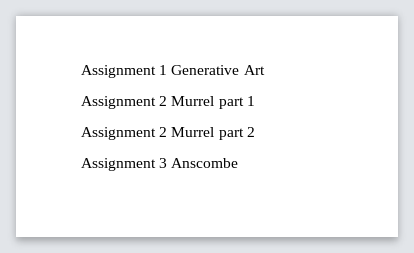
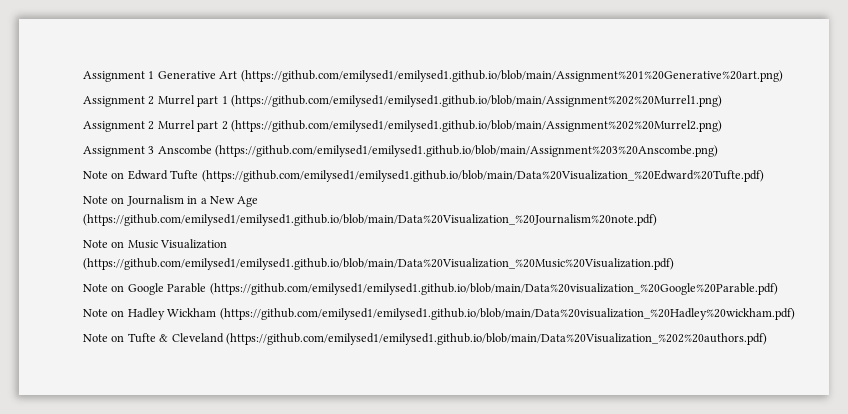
- Assignment 1 Generative Art
+ Assignment 1 Generative Art (https://github.com/emilysed1/emilysed1.github.io/blob/main/Assignment%201%20Generative%20art.png)
- Assignment 2 Murrel part 1
+ Assignment 2 Murrel part 1 (https://github.com/emilysed1/emilysed1.github.io/blob/main/Assignment%202%20Murrel1.png)
- Assignment 2 Murrel part 2
+ Assignment 2 Murrel part 2 (https://github.com/emilysed1/emilysed1.github.io/blob/main/Assignment%202%20Murrel2.png)
- Assignment 3 Anscombe
+ Assignment 3 Anscombe (https://github.com/emilysed1/emilysed1.github.io/blob/main/Assignment%203%20Anscombe.png)
+ Note on Edward Tufte (https://github.com/emilysed1/emilysed1.github.io/blob/main/Data%20Visualization_%20Edward%20Tufte.pdf)
+ Note on Journalism in a New Age (https://github.com/emilysed1/emilysed1.github.io/blob/main/Data%20Visualization_%20Journalism%20note.pdf)
+ Note on Music Visualization (https://github.com/emilysed1/emilysed1.github.io/blob/main/Data%20Visualization_%20Music%20Visualization.pdf)
+ Note on Google Parable (https://github.com/emilysed1/emilysed1.github.io/blob/main/Data%20visualization_%20Google%20Parable.pdf)
+ Note on Hadley Wickham (https://github.com/emilysed1/emilysed1.github.io/blob/main/Data%20visualization_%20Hadley%20wickham.pdf)
+ Note on Tufte & Cleveland (https://github.com/emilysed1/emilysed1.github.io/blob/main/Data%20Visualization_%202%20authors.pdf)

